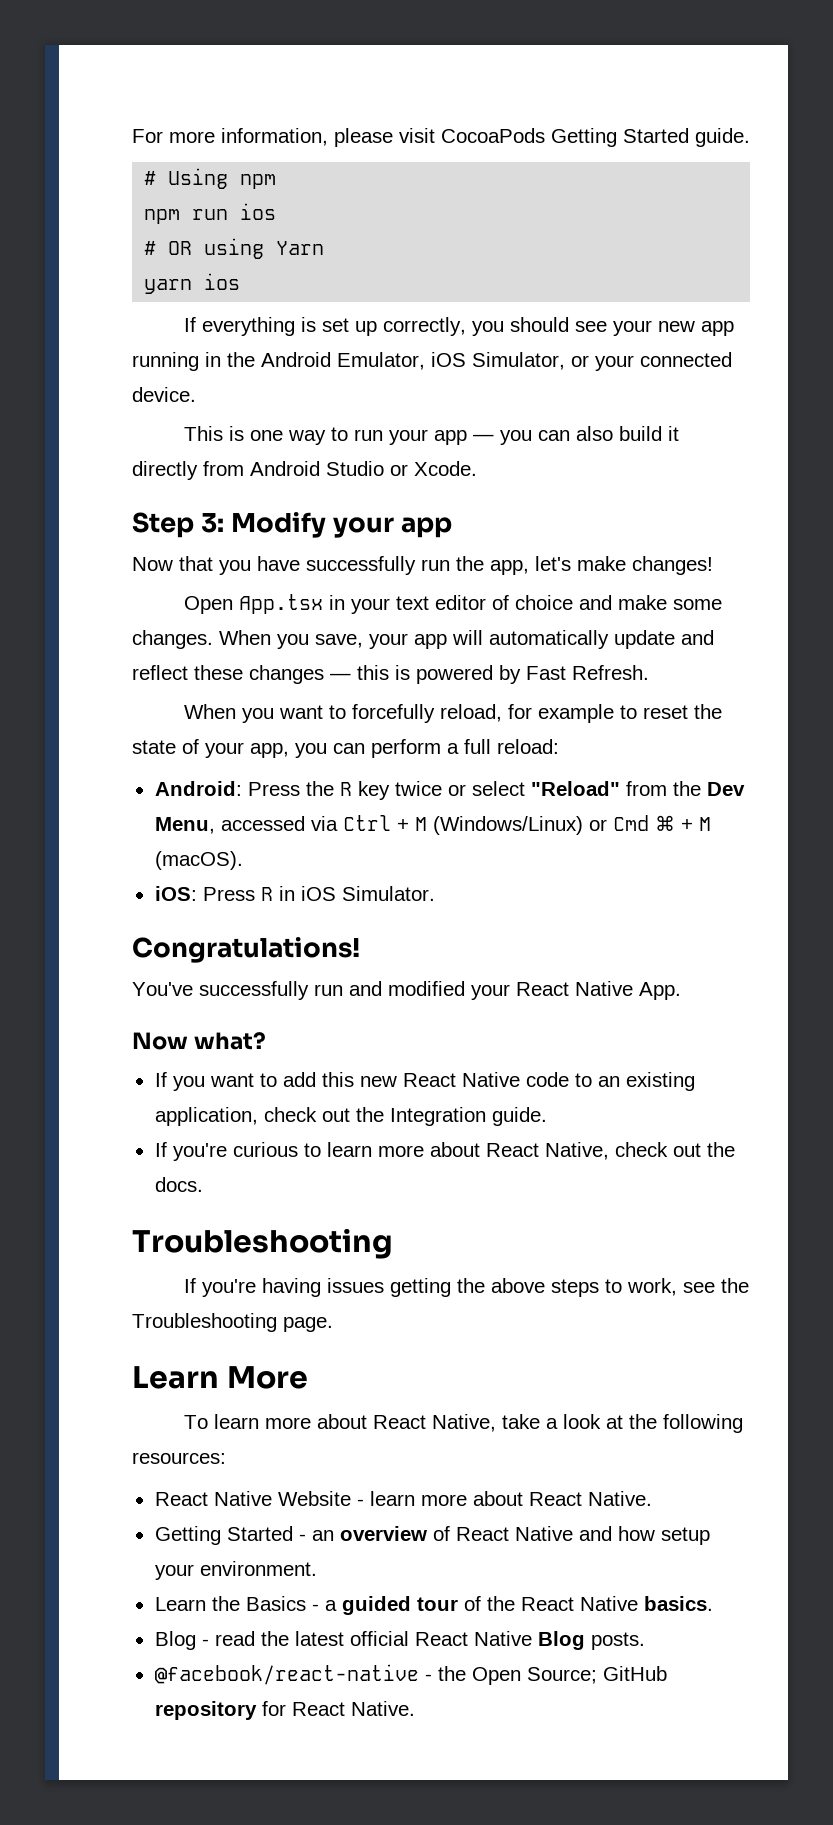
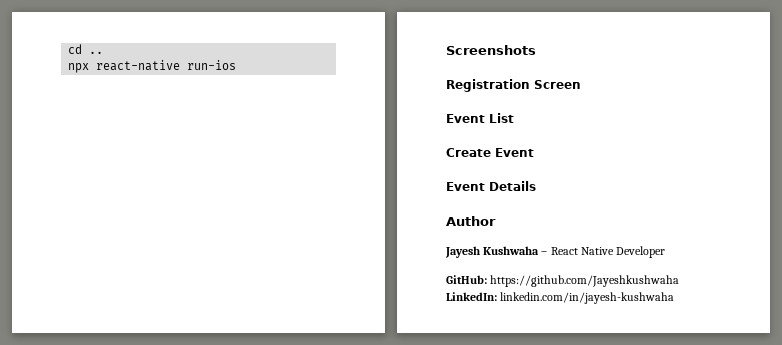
- For more information, please visit CocoaPods Getting Started guide.
- # Using npm
- npm run ios
- # OR using Yarn
- yarn ios
- If everything is set up correctly, you should see your new app running in the Android Emulator, iOS Simulator, or your connected device.
- This is one way to run your app — you can also build it directly from Android Studio or Xcode.
- Step 3: Modify your app
- Now that you have successfully run the app, let's make changes!
- Open App.tsx in your text editor of choice and make some changes. When you save, your app will automatically update and reflect these changes — this is powered by Fast Refresh.
- When you want to forcefully reload, for example to reset the state of your app, you can perform a full reload:
- Android: Press the R key twice or select "Reload" from the Dev Menu, accessed via Ctrl + M (Windows/Linux) or Cmd ⌘ + M (macOS).
- iOS: Press R in iOS Simulator.
- Congratulations!
- You've successfully run and modified your React Native App.
- Now what?
- If you want to add this new React Native code to an existing application, check out the Integration guide.
- If you're curious to learn more about React Native, check out the docs.
- Troubleshooting
- If you're having issues getting the above steps to work, see the Troubleshooting page.
- Learn More
- To learn more about React Native, take a look at the following resources:
- React Native Website - learn more about React Native.
- Getting Started - an overview of React Native and how setup your environment.
- Learn the Basics - a guided tour of the React Native basics.
- Blog - read the latest official React Native Blog posts.
- @facebook/react-native - the Open Source; GitHub repository for React Native.
+ cd ..
+ npx react-native run-ios
+ Screenshots
+ Registration Screen
+ Event List
+ Create Event
+ Event Details
+ Author
+ Jayesh Kushwaha – React Native Developer
+ GitHub: https://github.com/Jayeshkushwaha LinkedIn: linkedin.com/in/jayesh-kushwaha

